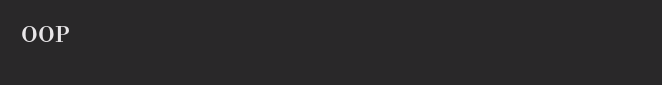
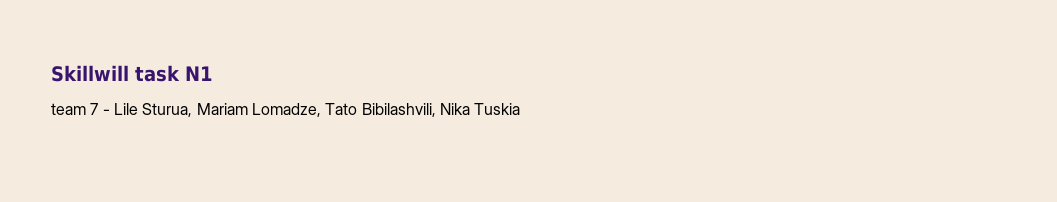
- OOP
+ Skillwill task N1
+ team 7 - Lile Sturua, Mariam Lomadze, Tato Bibilashvili, Nika Tuskia

